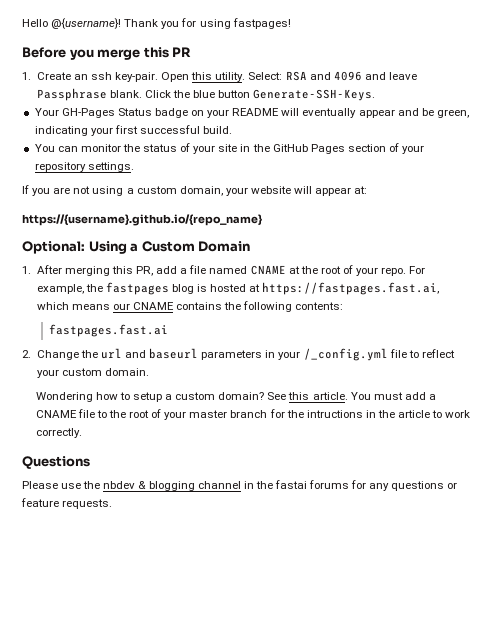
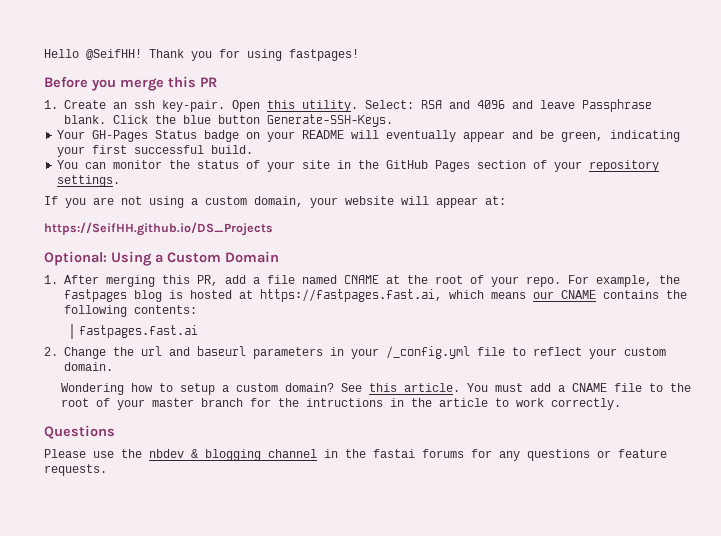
- Hello @{username}!
+ Hello @SeifHH!
- https://{username}.github.io/{repo_name}
+ https://SeifHH.github.io/DS_Projects

